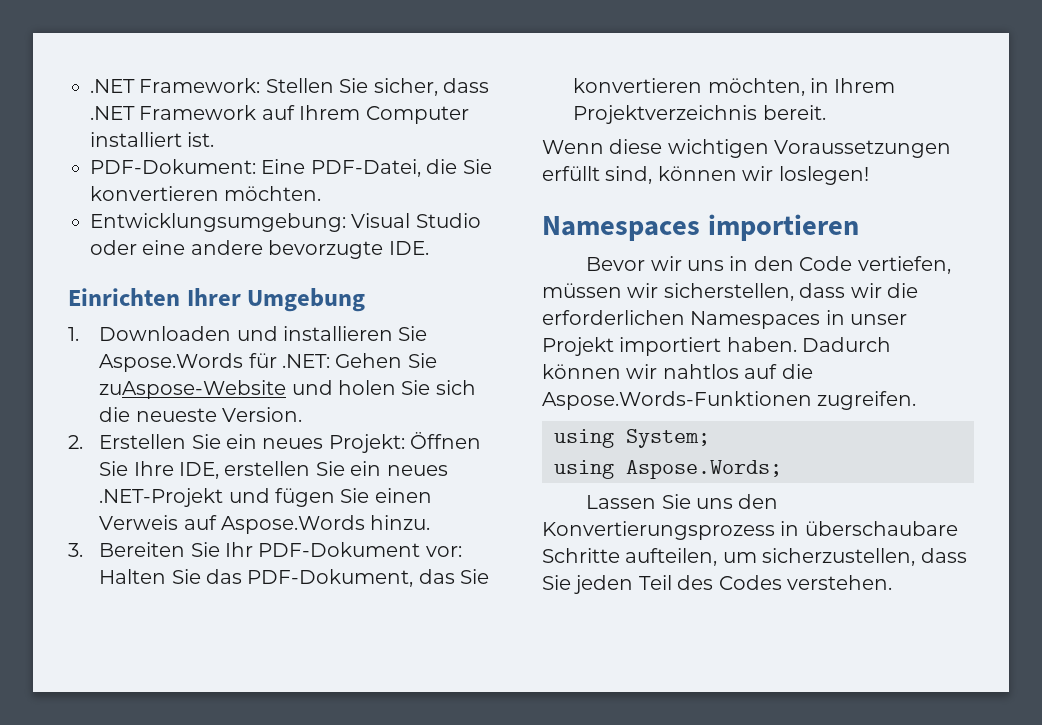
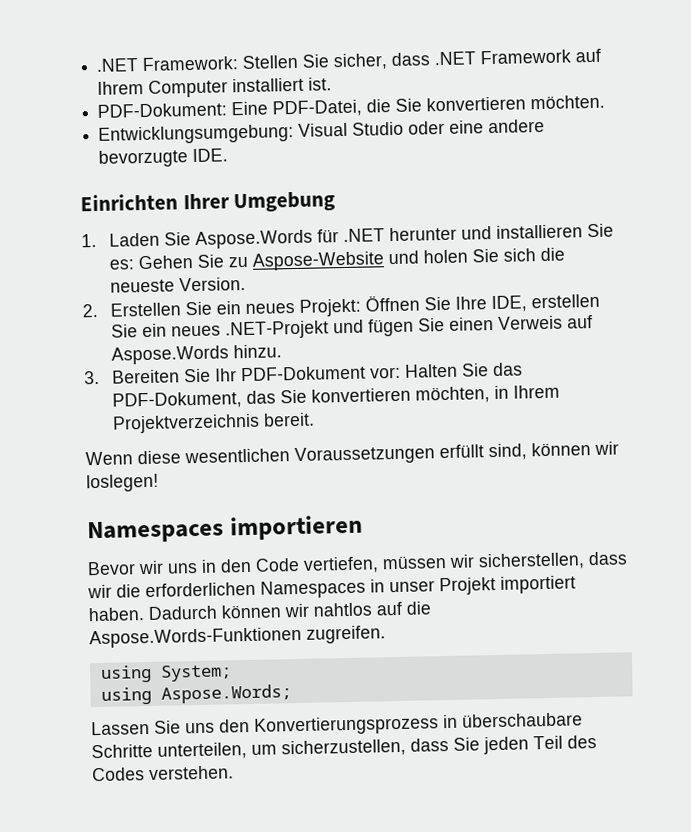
- 1. Downloaden und installieren Sie Aspose.Words für .NET: Gehen Sie zuAspose-Website und holen Sie sich die neueste Version.
+ 1. Laden Sie Aspose.Words für .NET herunter und installieren Sie es: Gehen Sie zu Aspose-Website und holen Sie sich die neueste Version.
- Wenn diese wichtigen Voraussetzungen erfüllt sind, können wir loslegen!
+ Wenn diese wesentlichen Voraussetzungen erfüllt sind, können wir loslegen!
- Lassen Sie uns den Konvertierungsprozess in überschaubare Schritte aufteilen, um sicherzustellen, dass Sie jeden Teil des Codes verstehen.
+ Lassen Sie uns den Konvertierungsprozess in überschaubare Schritte unterteilen, um sicherzustellen, dass Sie jeden Teil des Codes verstehen.

